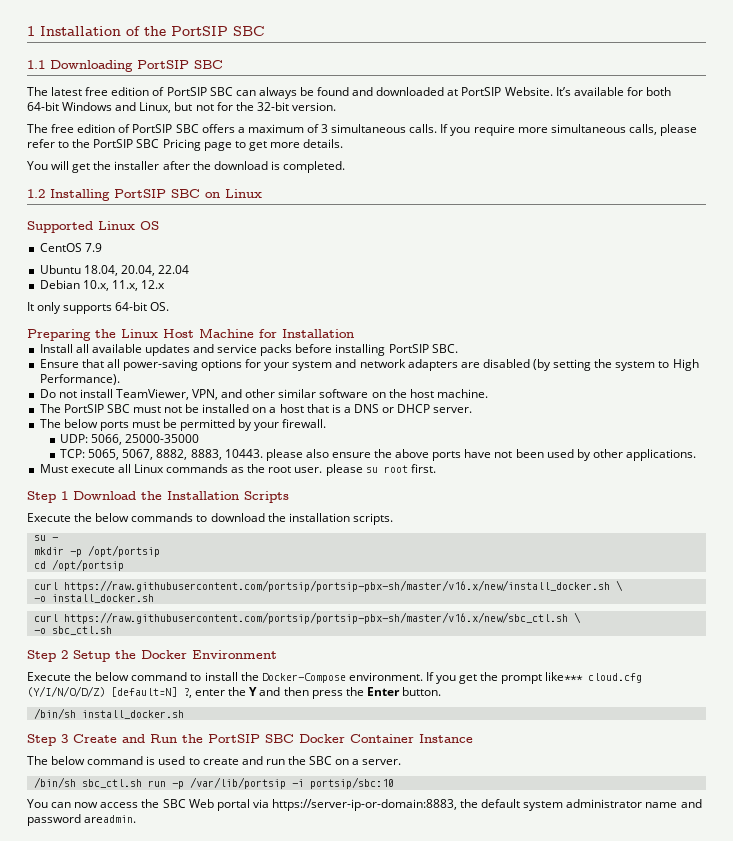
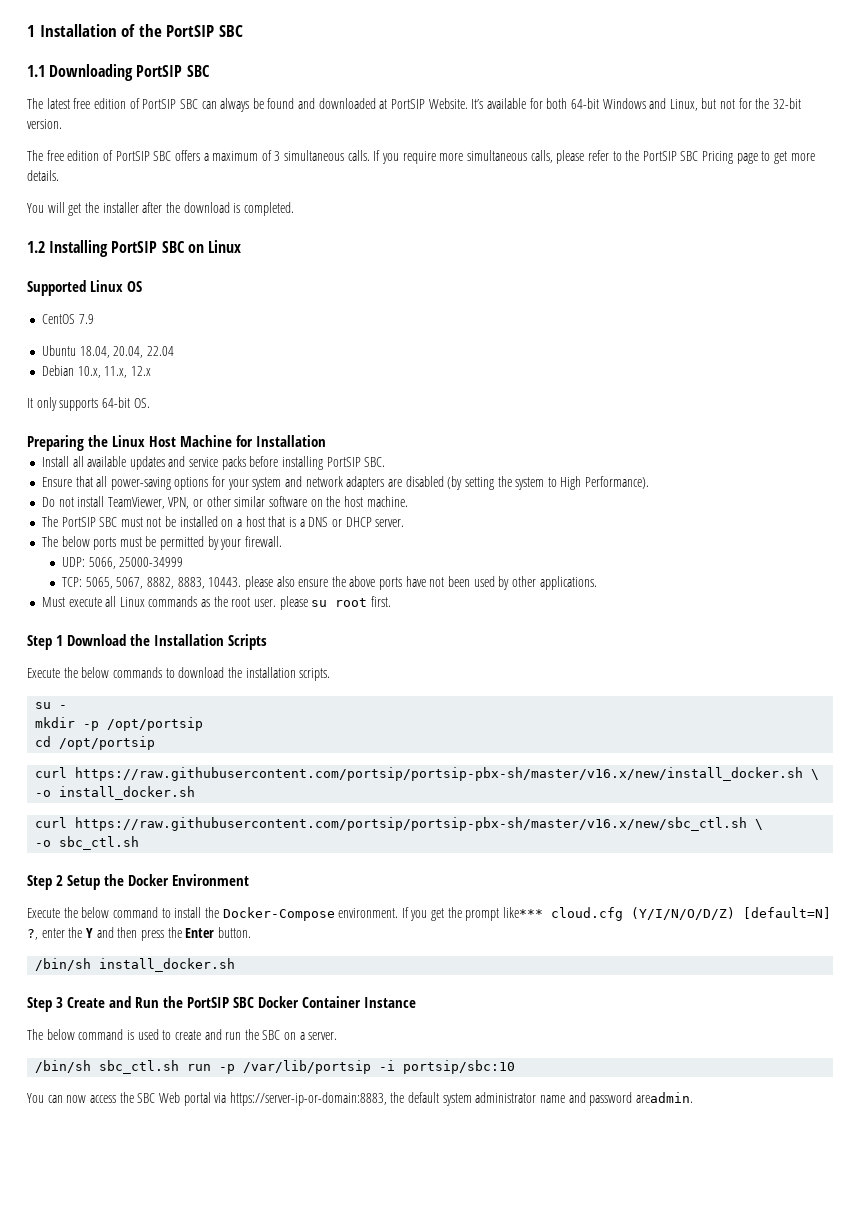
- Do not install TeamViewer, VPN, and other similar software on the host machine.
+ Do not install TeamViewer, VPN, or other similar software on the host machine.
- UDP: 5066, 25000-35000
+ UDP: 5066, 25000-34999

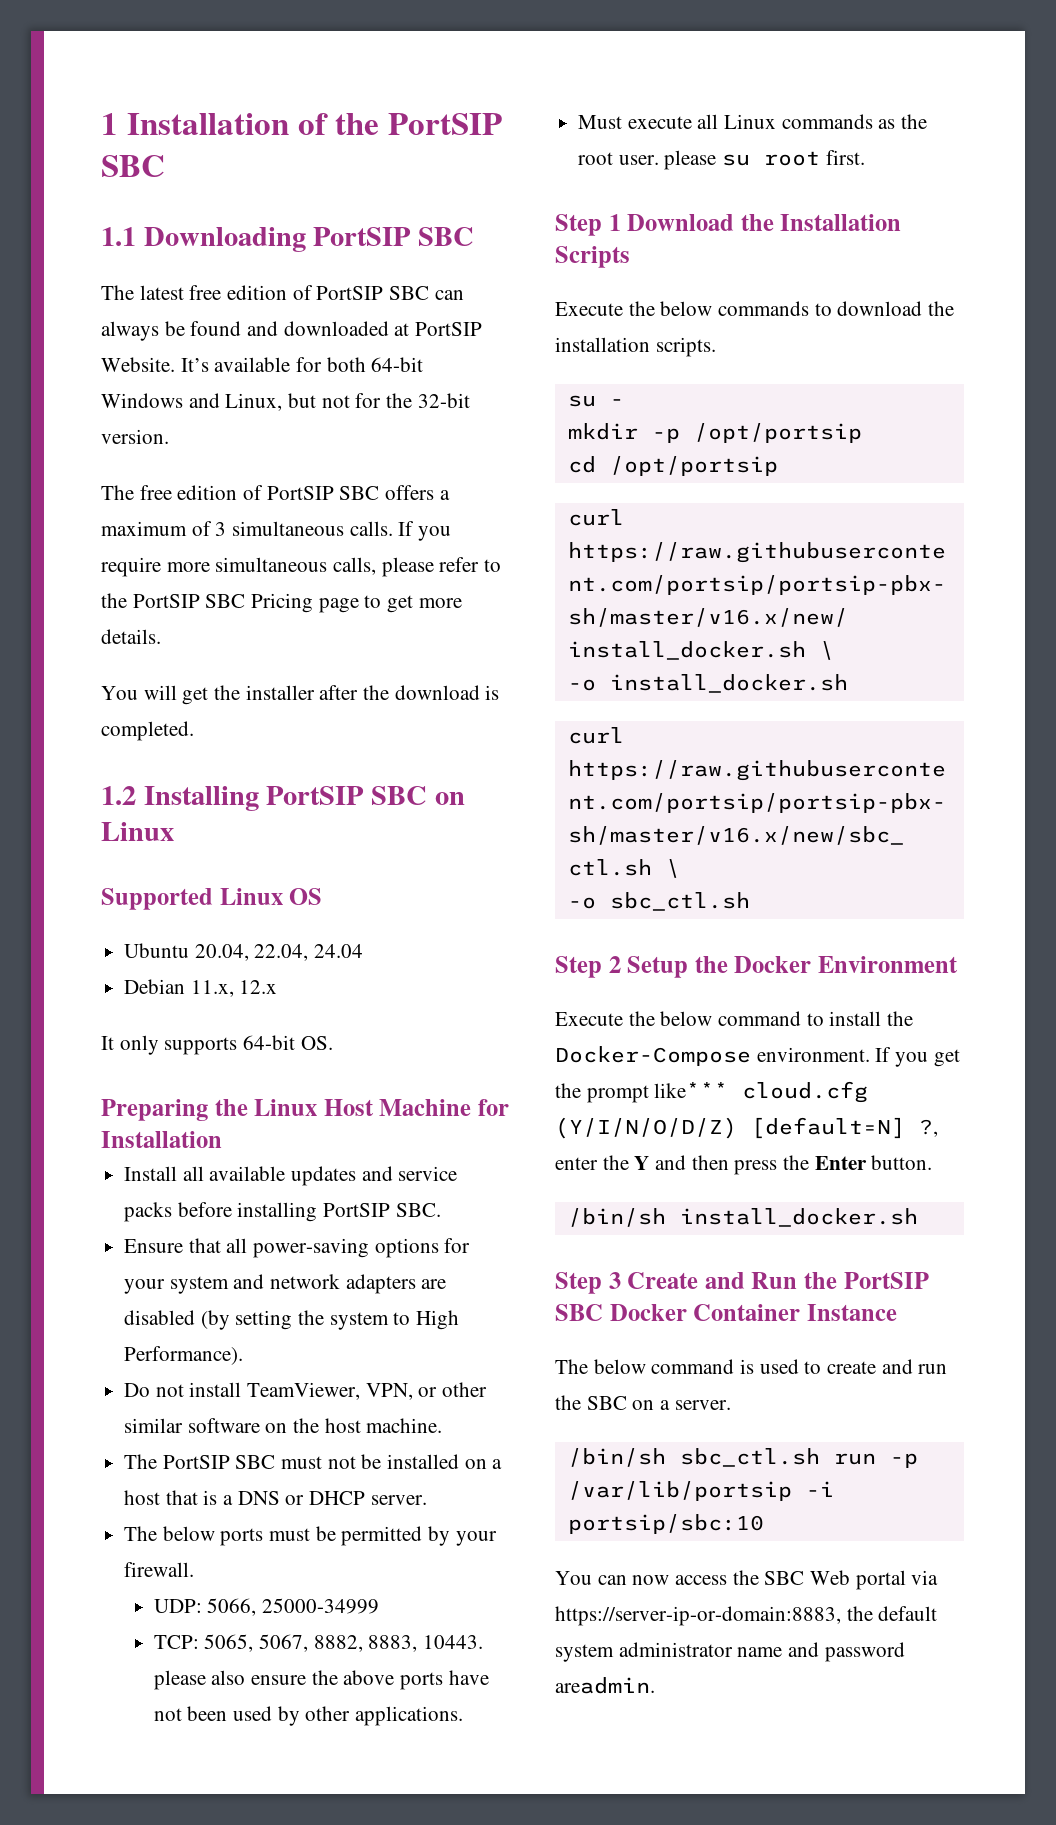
- CentOS 7.9
- Ubuntu 18.04, 20.04, 22.04
+ Ubuntu 20.04, 22.04, 24.04
- Debian 10.x, 11.x, 12.x
+ Debian 11.x, 12.x

